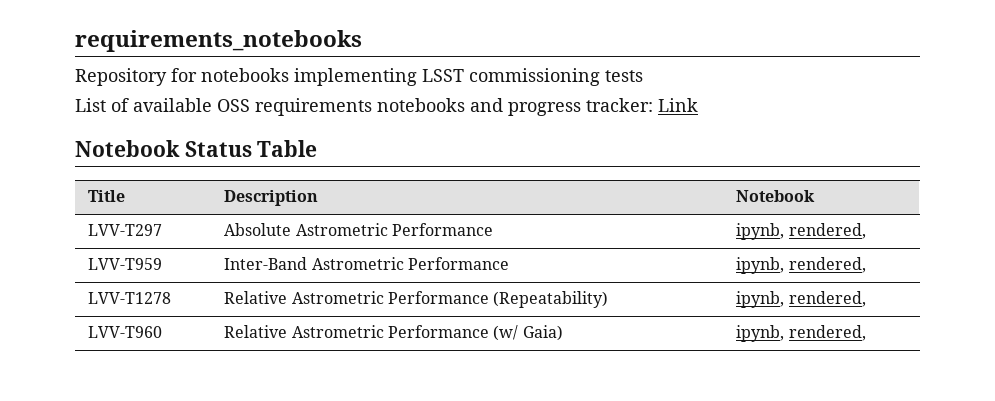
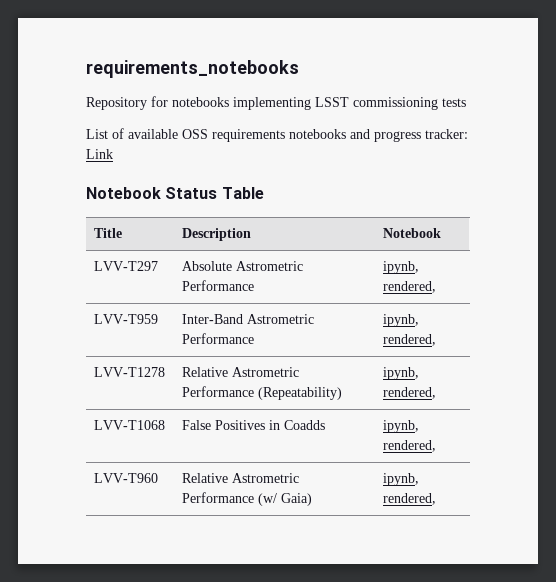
+ LVV-T1068 | False Positives in Coadds | ipynb, rendered,

